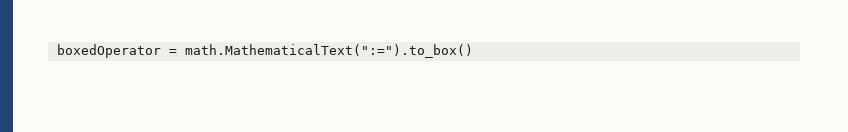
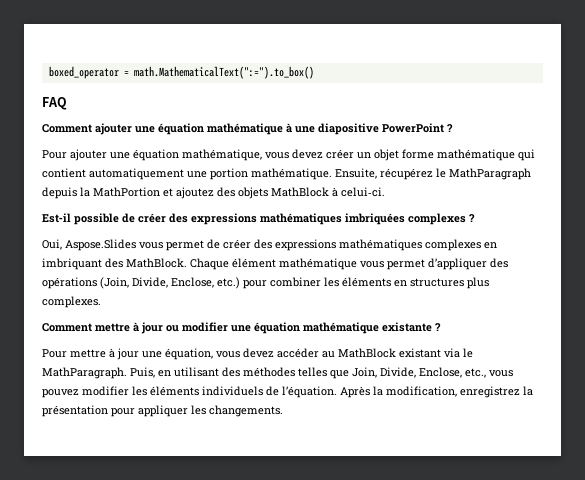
- boxedOperator = math.MathematicalText(":=").to_box()
+ boxed_operator = math.MathematicalText(":=").to_box()
+ FAQ
+ Comment ajouter une équation mathématique à une diapositive PowerPoint ?
+ Pour ajouter une équation mathématique, vous devez créer un objet forme mathématique qui contient automatiquement une portion mathématique. Ensuite, récupérez le MathParagraph depuis la MathPortion et ajoutez des objets MathBlock à celui‑ci.
+ Est‑il possible de créer des expressions mathématiques imbriquées complexes ?
+ Oui, Aspose.Slides vous permet de créer des expressions mathématiques complexes en imbriquant des MathBlock. Chaque élément mathématique vous permet d’appliquer des opérations (Join, Divide, Enclose, etc.) pour combiner les éléments en structures plus complexes.
+ Comment mettre à jour ou modifier une équation mathématique existante ?
+ Pour mettre à jour une équation, vous devez accéder au MathBlock existant via le MathParagraph. Puis, en utilisant des méthodes telles que Join, Divide, Enclose, etc., vous pouvez modifier les éléments individuels de l’équation. Après la modification, enregistrez la présentation pour appliquer les changements.

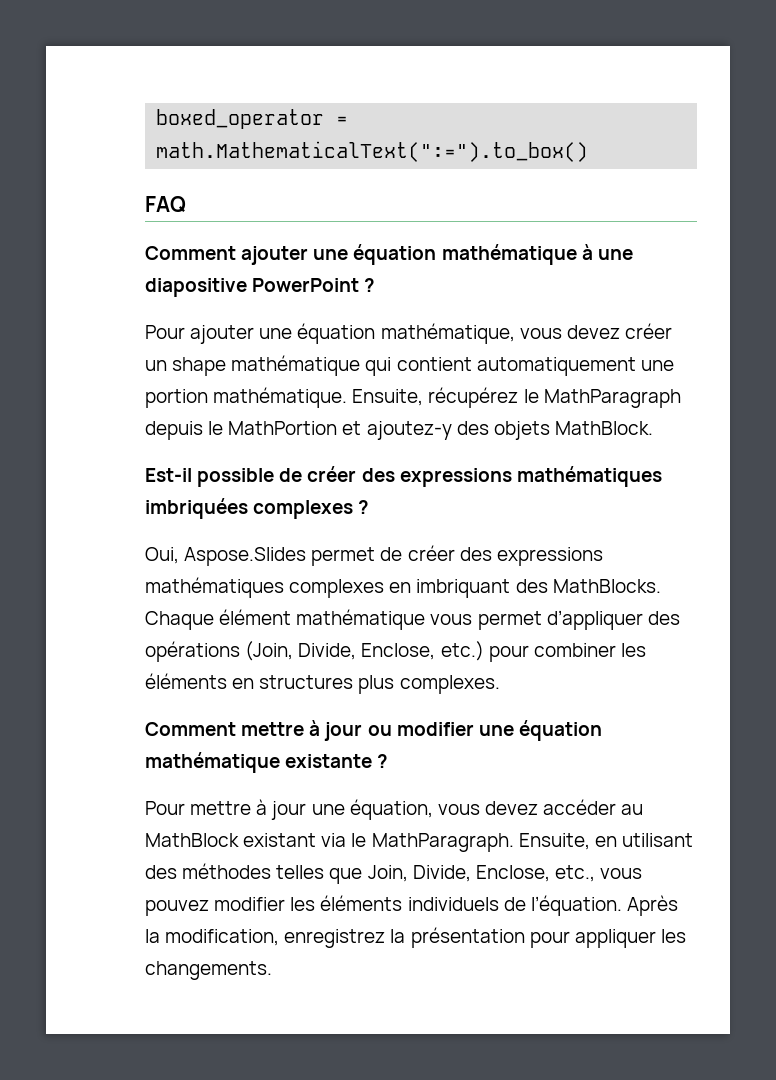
- Pour ajouter une équation mathématique, vous devez créer un objet forme mathématique qui contient automatiquement une portion mathématique.
+ Pour ajouter une équation mathématique, vous devez créer un shape mathématique qui contient automatiquement une portion mathématique.
- Ensuite, récupérez le MathParagraph depuis la MathPortion et ajoutez des objets MathBlock à celui‑ci.
+ Ensuite, récupérez le MathParagraph depuis le MathPortion et ajoutez‑y des objets MathBlock.
- Oui, Aspose.Slides vous permet de créer des expressions mathématiques complexes en imbriquant des MathBlock.
+ Oui, Aspose.Slides permet de créer des expressions mathématiques complexes en imbriquant des MathBlocks.
- Puis, en utilisant des méthodes telles que Join, Divide, Enclose, etc., vous pouvez modifier les éléments individuels de l’équation.
+ Ensuite, en utilisant des méthodes telles que Join, Divide, Enclose, etc., vous pouvez modifier les éléments individuels de l’équation.

